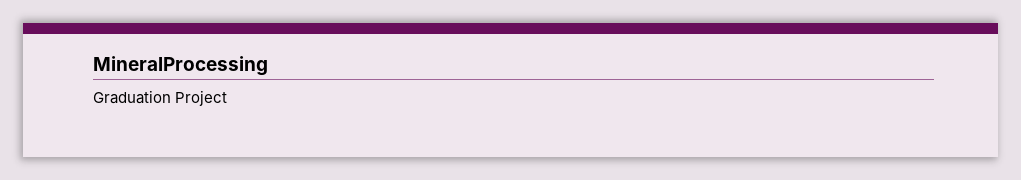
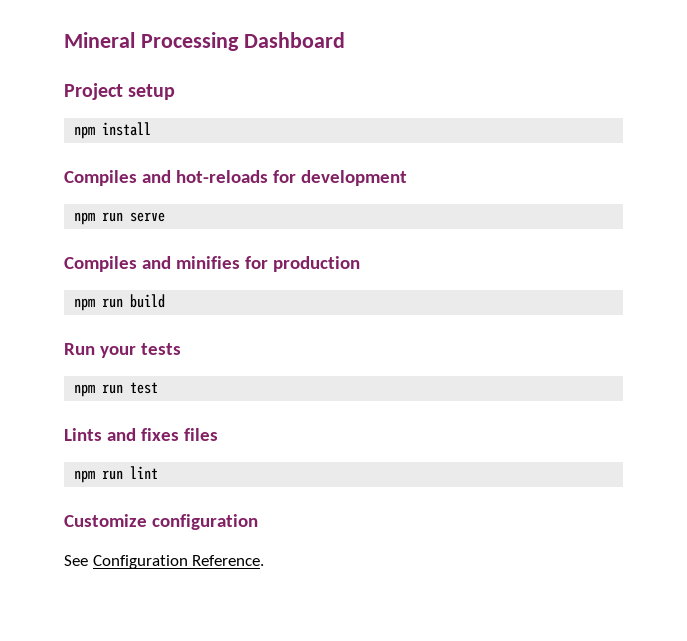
- MineralProcessing
- Graduation Project
+ Mineral Processing Dashboard
+ Project setup
+ npm install
+ Compiles and hot-reloads for development
+ npm run serve
+ Compiles and minifies for production
+ npm run build
+ Run your tests
+ npm run test
+ Lints and fixes files
+ npm run lint
+ Customize configuration
+ See Configuration Reference.

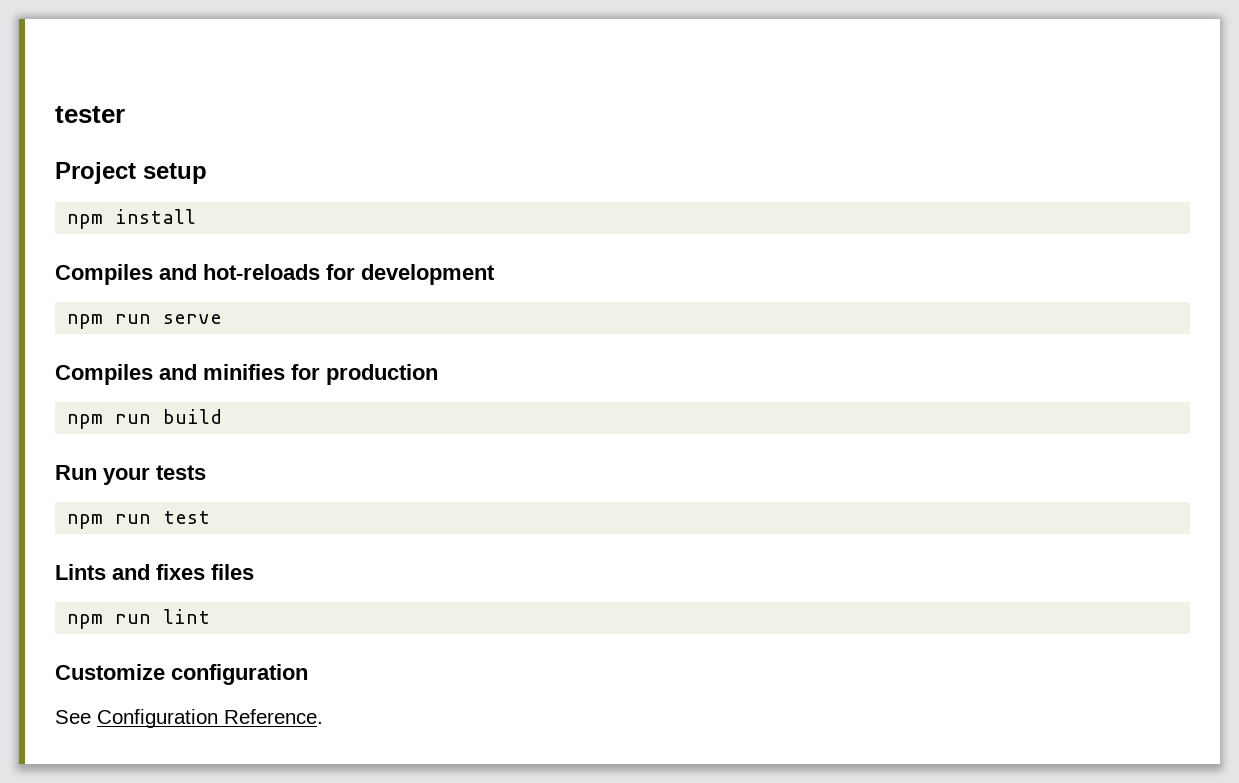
- Mineral Processing Dashboard
+ tester

